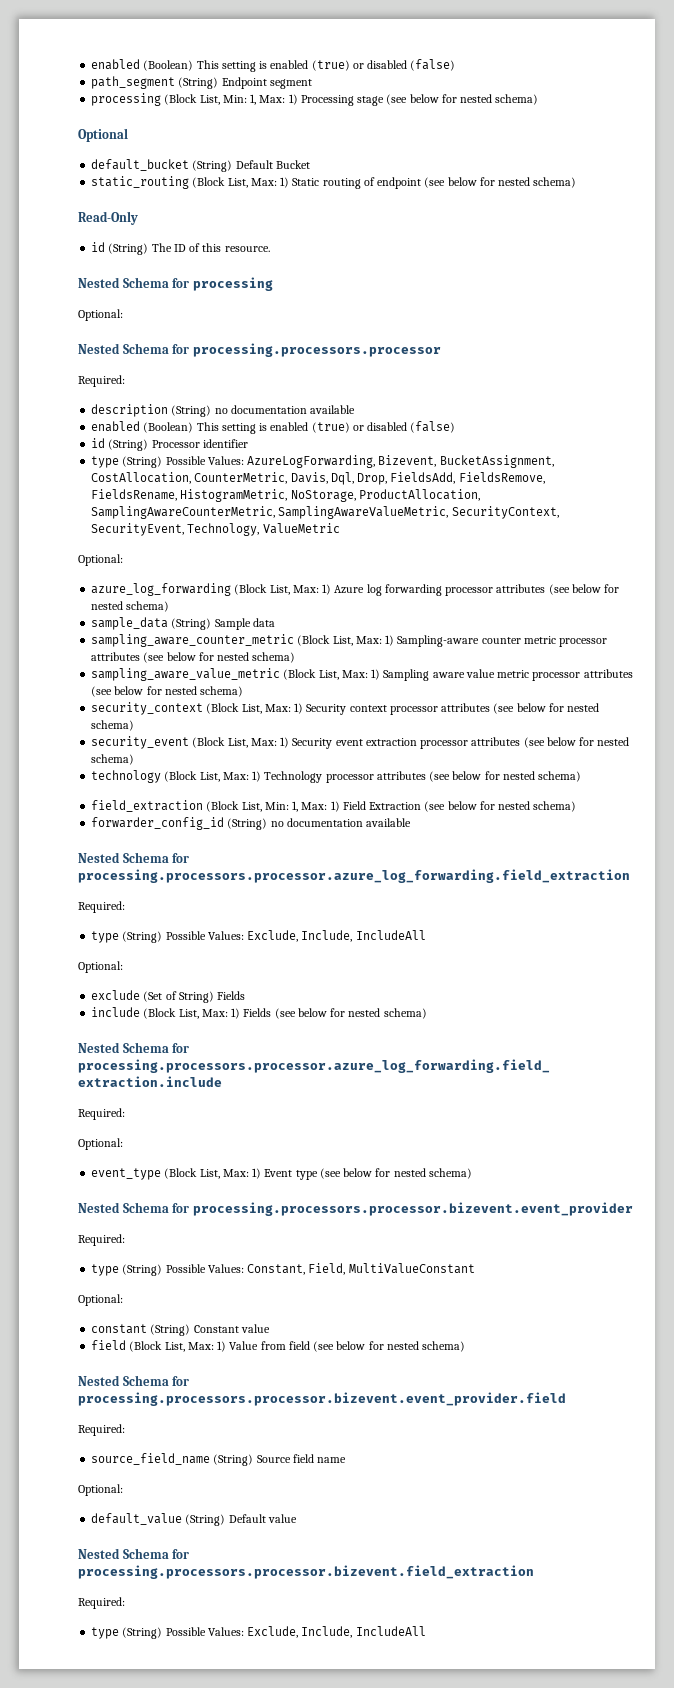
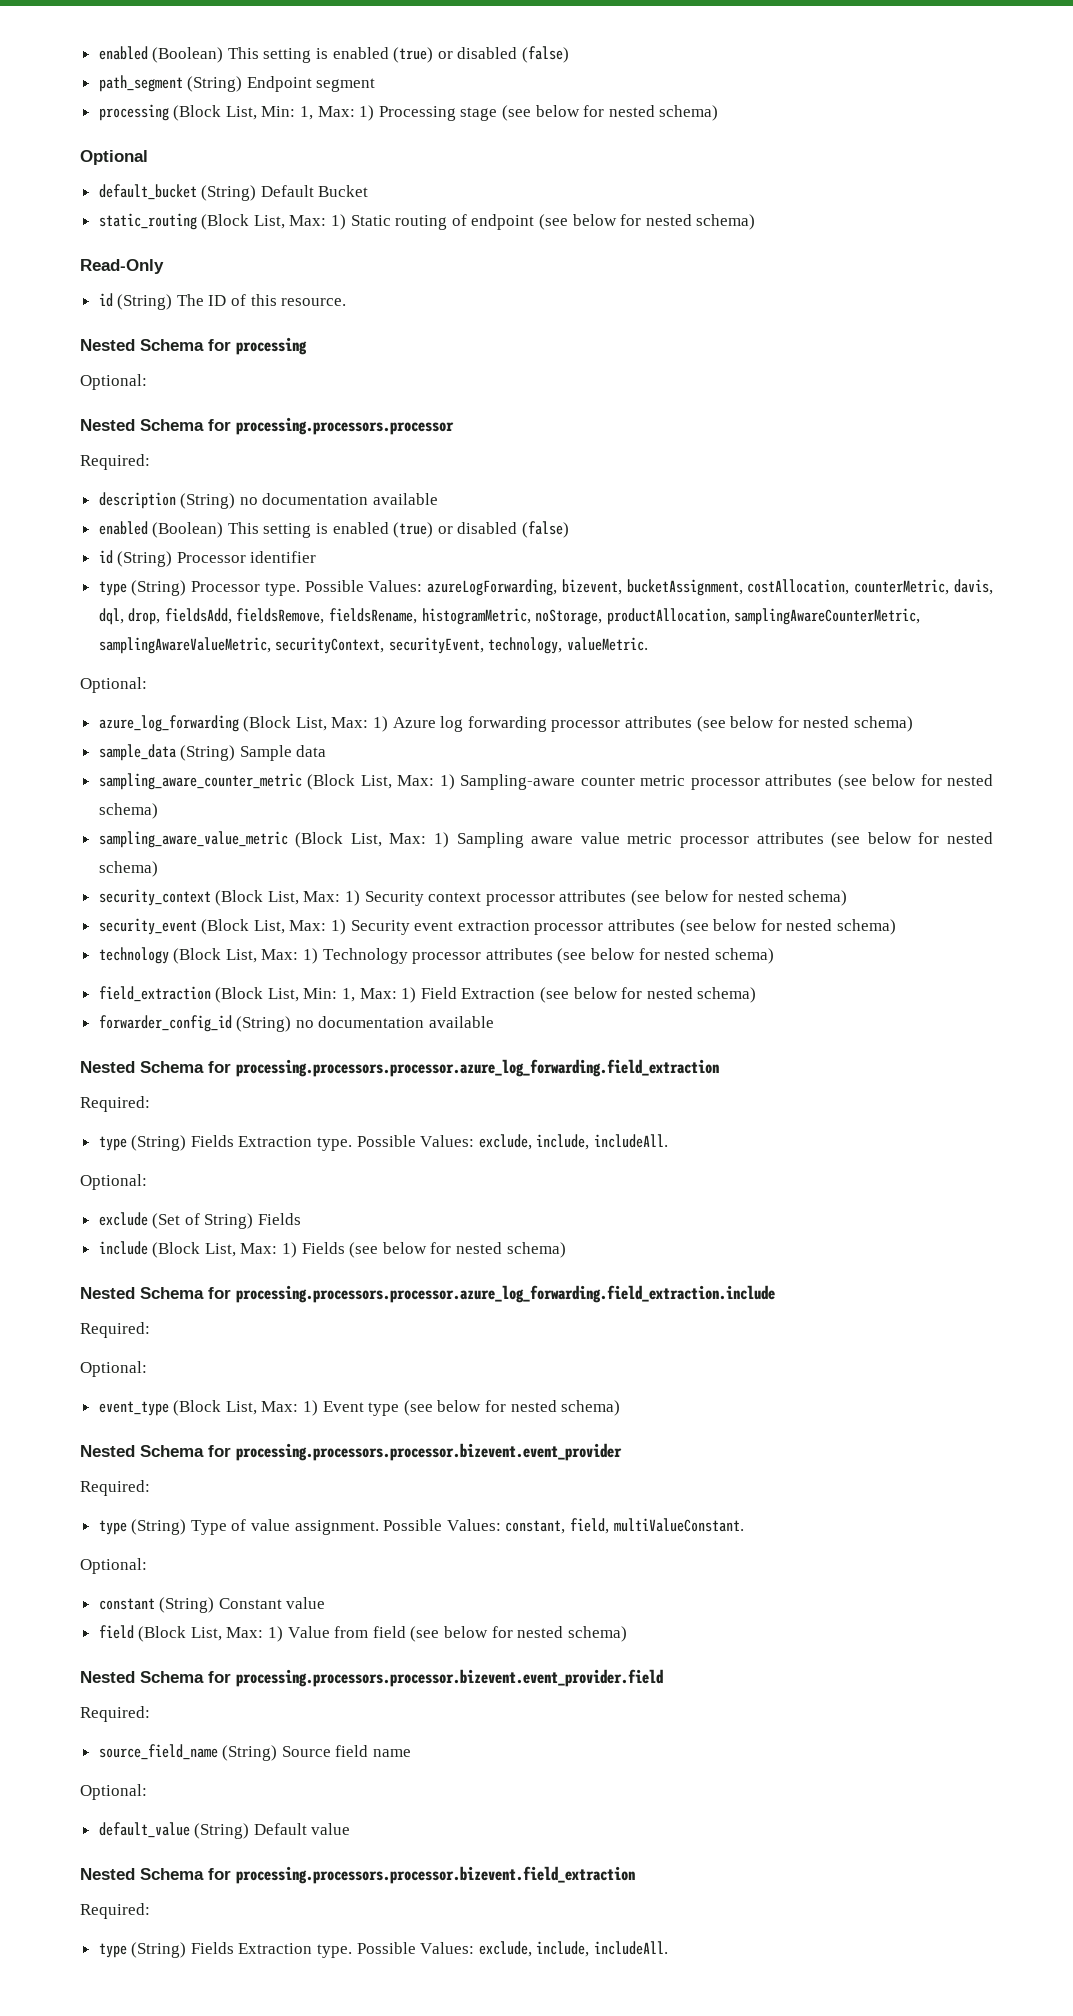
- type (String) Possible Values: AzureLogForwarding, Bizevent, BucketAssignment, CostAllocation, CounterMetric, Davis, Dql, Drop, FieldsAdd, FieldsRemove, FieldsRename, HistogramMetric, NoStorage, ProductAllocation, SamplingAwareCounterMetric, SamplingAwareValueMetric, SecurityContext, SecurityEvent, Technology, ValueMetric
+ type (String) Processor type. Possible Values: azureLogForwarding, bizevent, bucketAssignment, costAllocation, counterMetric, davis, dql, drop, fieldsAdd, fieldsRemove, fieldsRename, histogramMetric, noStorage, productAllocation, samplingAwareCounterMetric, samplingAwareValueMetric, securityContext, securityEvent, technology, valueMetric.
  Nested Schema for processing.processors.processor.azure_log_forwarding.field_extraction
  Required:
- type (String) Possible Values: Exclude, Include, IncludeAll
+ type (String) Fields Extraction type. Possible Values: exclude, include, includeAll.
- type (String) Possible Values: Constant, Field, MultiValueConstant
+ type (String) Type of value assignment. Possible Values: constant, field, multiValueConstant.
  Nested Schema for processing.processors.processor.bizevent.field_extraction
  Required:
- type (String) Possible Values: Exclude, Include, IncludeAll
+ type (String) Fields Extraction type. Possible Values: exclude, include, includeAll.

